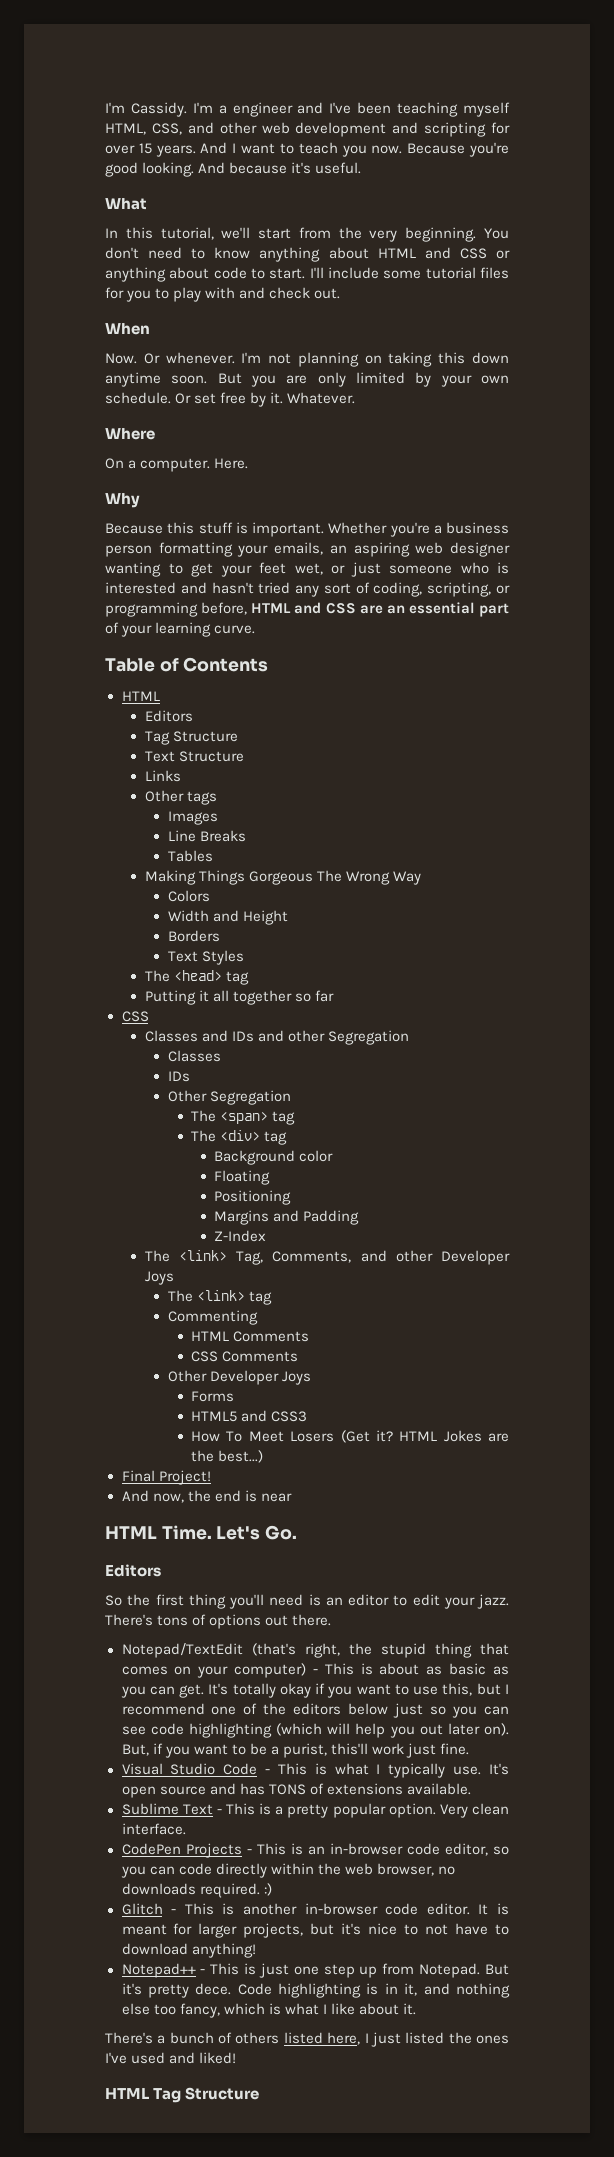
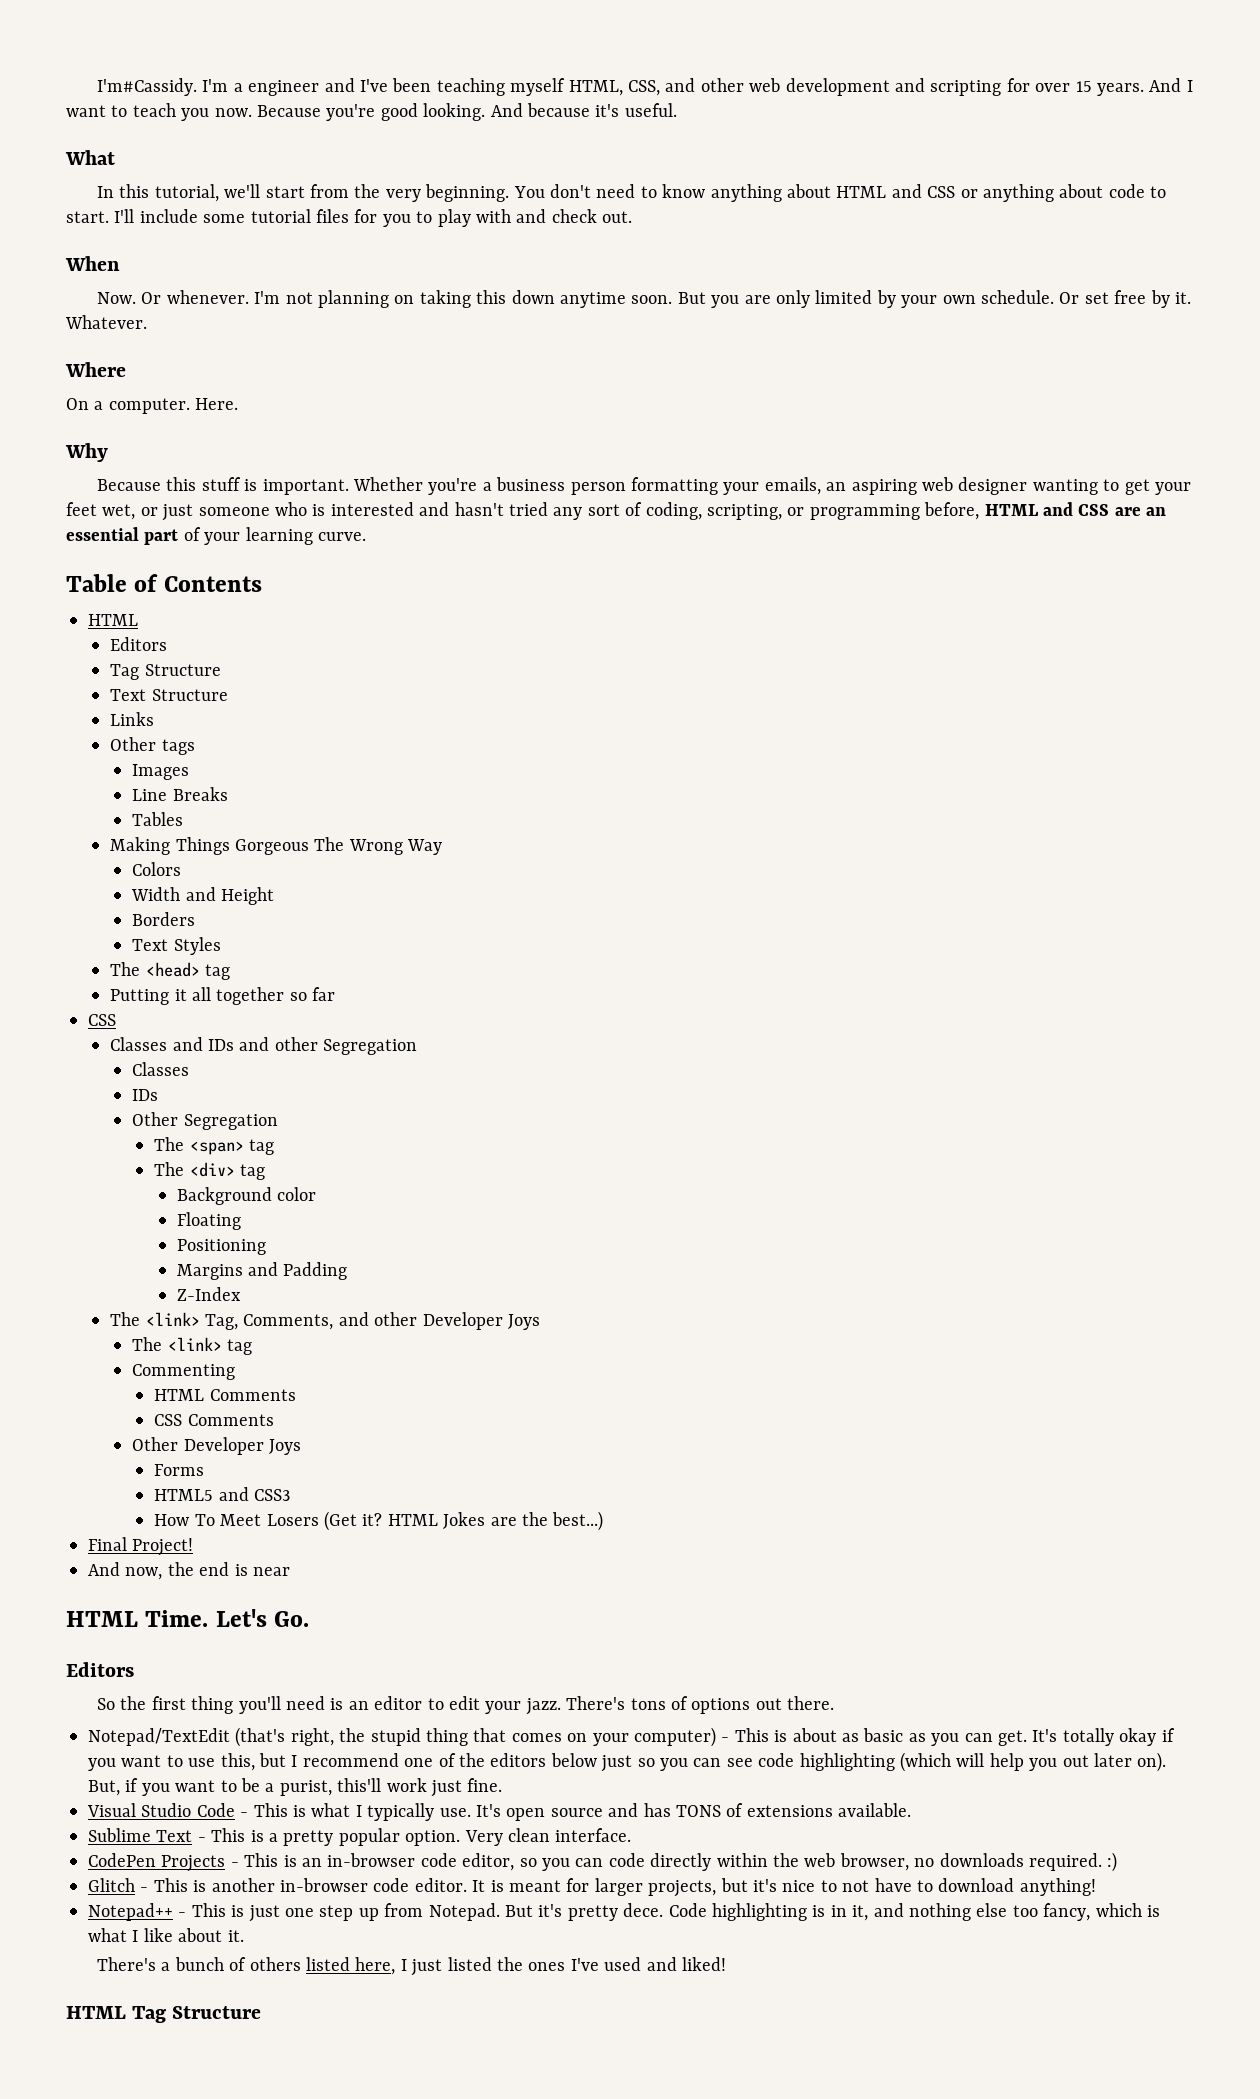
- I'm Cassidy.
+ I'm#Cassidy.

